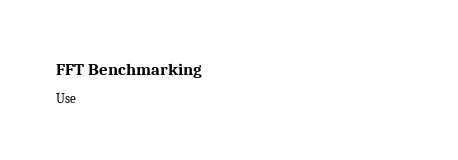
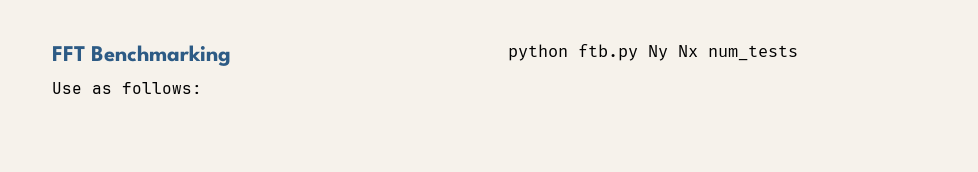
- Use
+ Use as follows:
+ python ftb.py Ny Nx num_tests

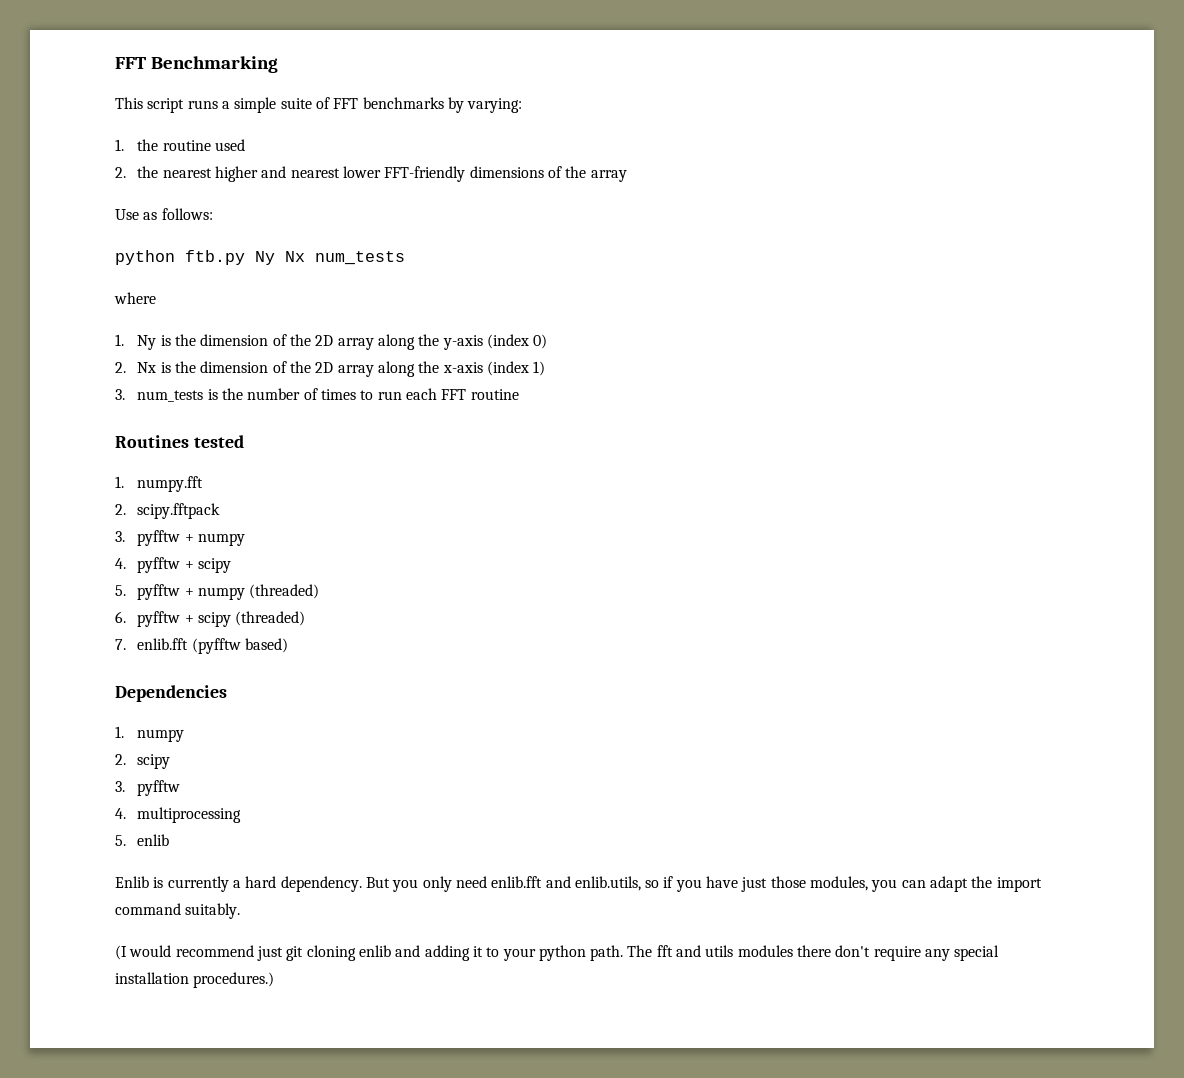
+ This script runs a simple suite of FFT benchmarks by varying:
+ 1. the routine used
+ 2. the nearest higher and nearest lower FFT-friendly dimensions of the array
+ where
+ 1. Ny is the dimension of the 2D array along the y-axis (index 0)
+ 2. Nx is the dimension of the 2D array along the x-axis (index 1)
+ 3. num_tests is the number of times to run each FFT routine
+ Routines tested
+ 1. numpy.fft
+ 2. scipy.fftpack
+ 3. pyfftw + numpy
+ 4. pyfftw + scipy
+ 5. pyfftw + numpy (threaded)
+ 6. pyfftw + scipy (threaded)
+ 7. enlib.fft (pyfftw based)
+ Dependencies
+ 1. numpy
+ 2. scipy
+ 3. pyfftw
+ 4. multiprocessing
+ 5. enlib
+ Enlib is currently a hard dependency. But you only need enlib.fft and enlib.utils, so if you have just those modules, you can adapt the import command suitably.
+ (I would recommend just git cloning enlib and adding it to your python path. The fft and utils modules there don't require any special installation procedures.)

